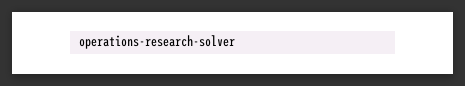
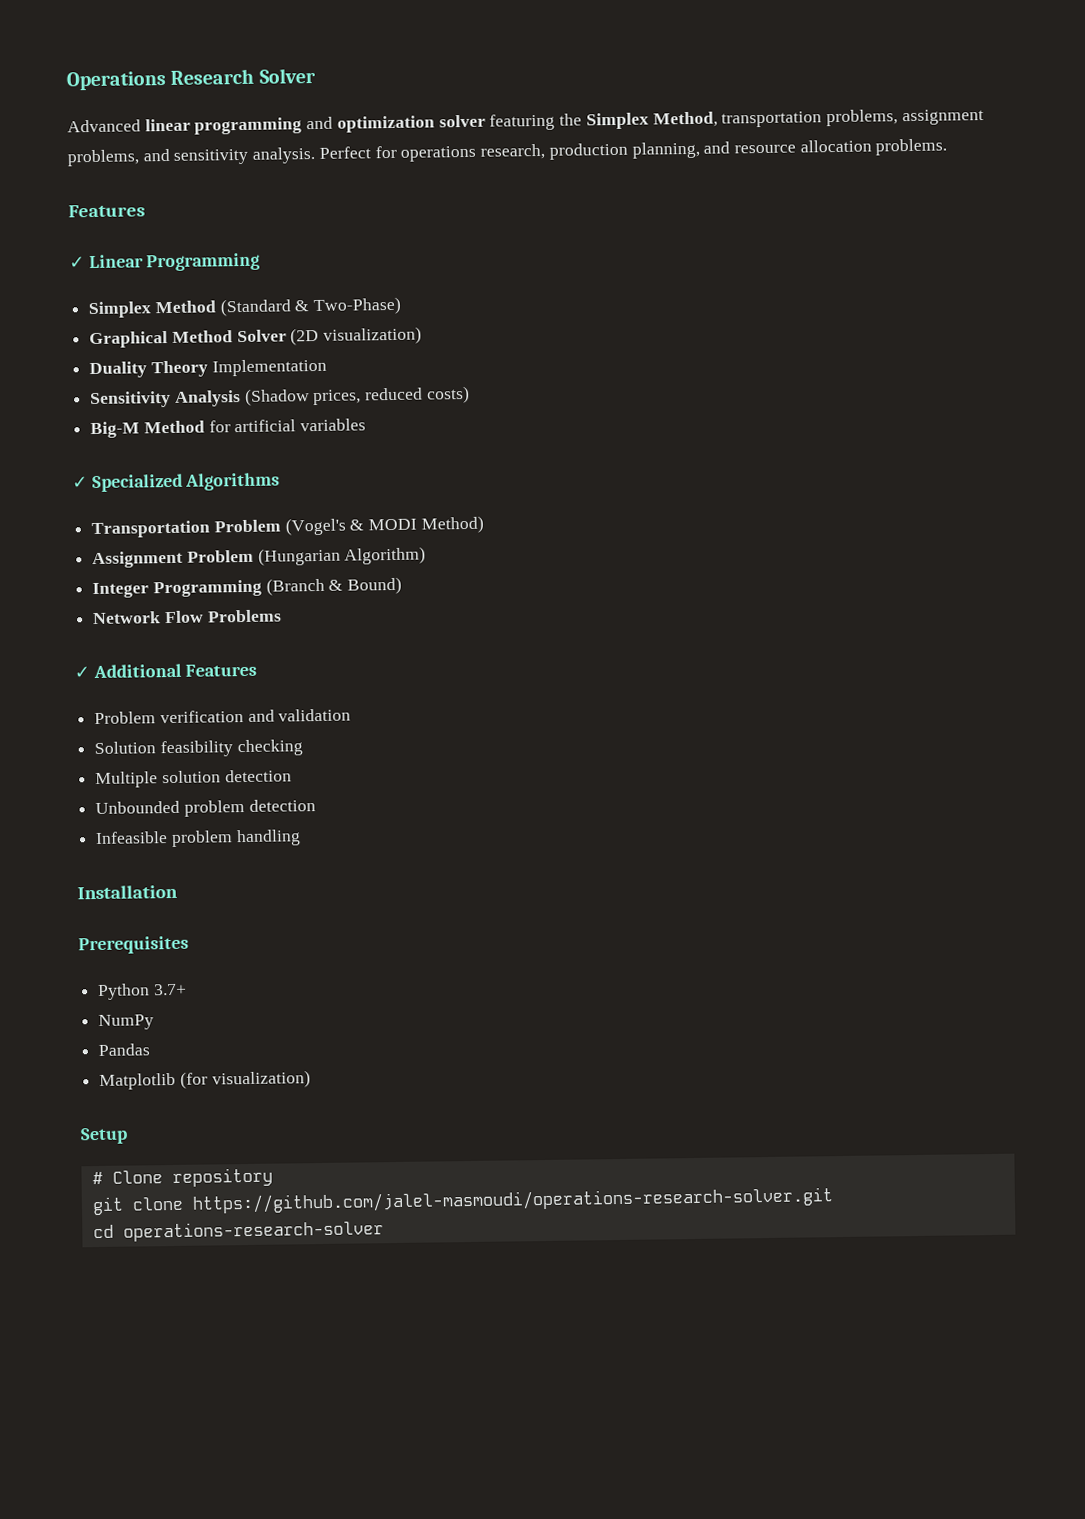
- operations-research-solver
+ Operations Research Solver
+ Advanced linear programming and optimization solver featuring the Simplex Method, transportation problems, assignment problems, and sensitivity analysis. Perfect for operations research, production planning, and resource allocation problems.
+ Features
+ ✓ Linear Programming
+ Simplex Method (Standard & Two-Phase)
+ Graphical Method Solver (2D visualization)
+ Duality Theory Implementation
+ Sensitivity Analysis (Shadow prices, reduced costs)
+ Big-M Method for artificial variables
+ ✓ Specialized Algorithms
+ Transportation Problem (Vogel's & MODI Method)
+ Assignment Problem (Hungarian Algorithm)
+ Integer Programming (Branch & Bound)
+ Network Flow Problems
+ ✓ Additional Features
+ Problem verification and validation
+ Solution feasibility checking
+ Multiple solution detection
+ Unbounded problem detection
+ Infeasible problem handling
+ Installation
+ Prerequisites
+ Python 3.7+
+ NumPy
+ Pandas
+ Matplotlib (for visualization)
+ Setup
+ # Clone repository
+ git clone https://github.com/jalel-masmoudi/operations-research-solver.git
+ cd operations-research-solver

